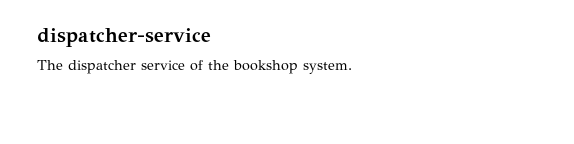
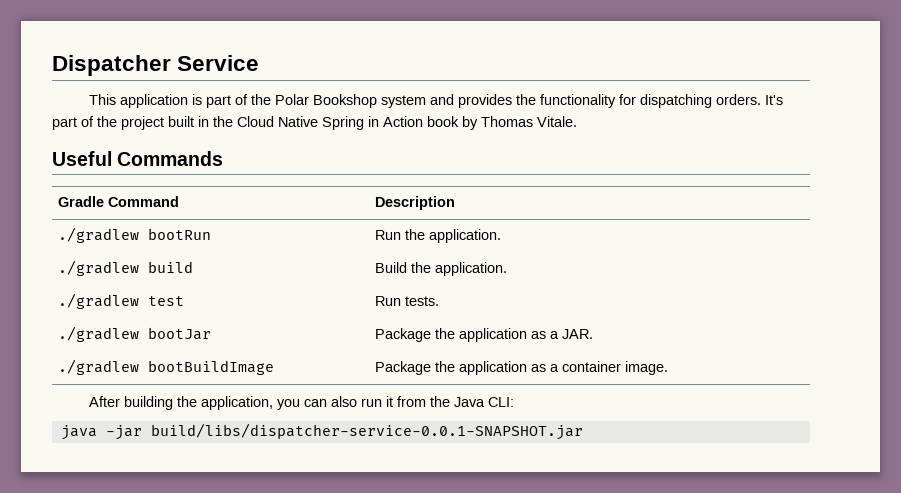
- dispatcher-service
- The dispatcher service of the bookshop system.
+ Dispatcher Service
+ This application is part of the Polar Bookshop system and provides the functionality for dispatching orders. It's part of the project built in the Cloud Native Spring in Action book by Thomas Vitale.
+ Useful Commands
+ Gradle Command | Description
+ ./gradlew bootRun | Run the application.
+ ./gradlew build | Build the application.
+ ./gradlew test | Run tests.
+ ./gradlew bootJar | Package the application as a JAR.
+ ./gradlew bootBuildImage | Package the application as a container image.
+ After building the application, you can also run it from the Java CLI:
+ java -jar build/libs/dispatcher-service-0.0.1-SNAPSHOT.jar

